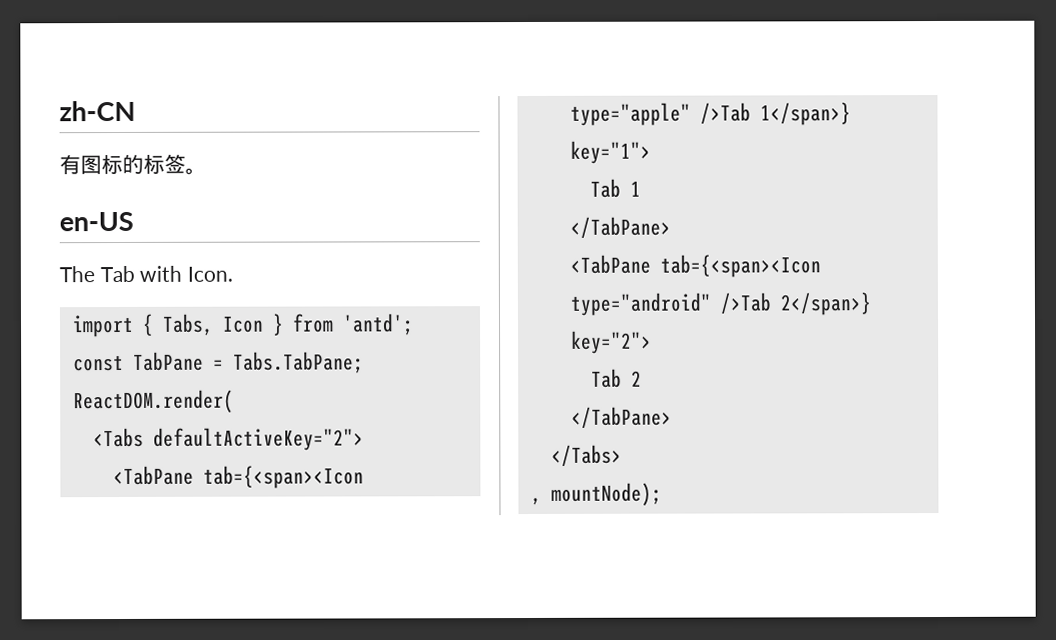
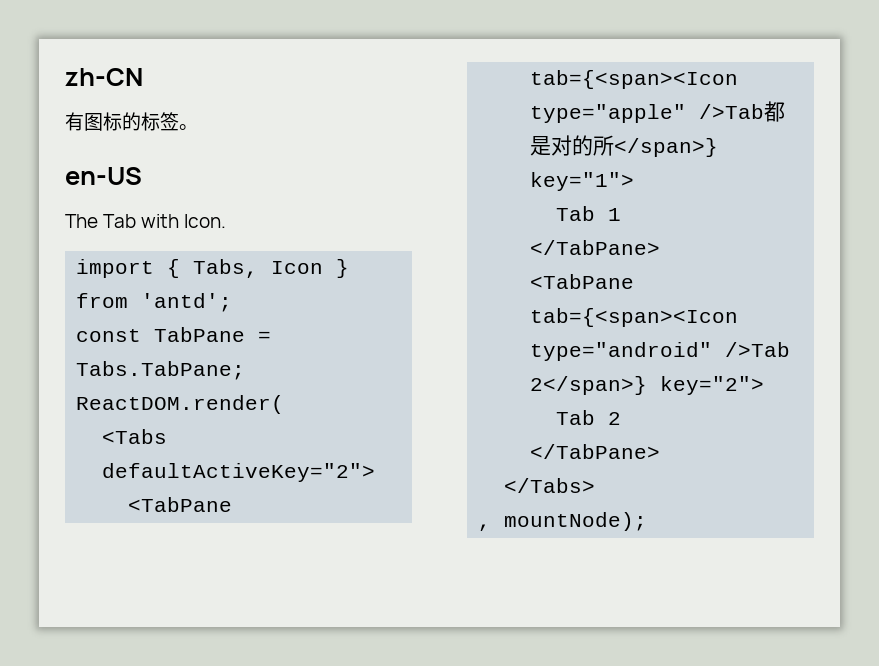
- <TabPane tab={<span><Icon type="apple" />Tab 1</span>} key="1">
+ <TabPane tab={<span><Icon type="apple" />Tab都是对的所</span>} key="1">

